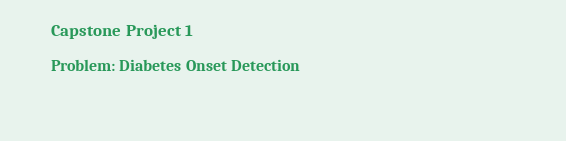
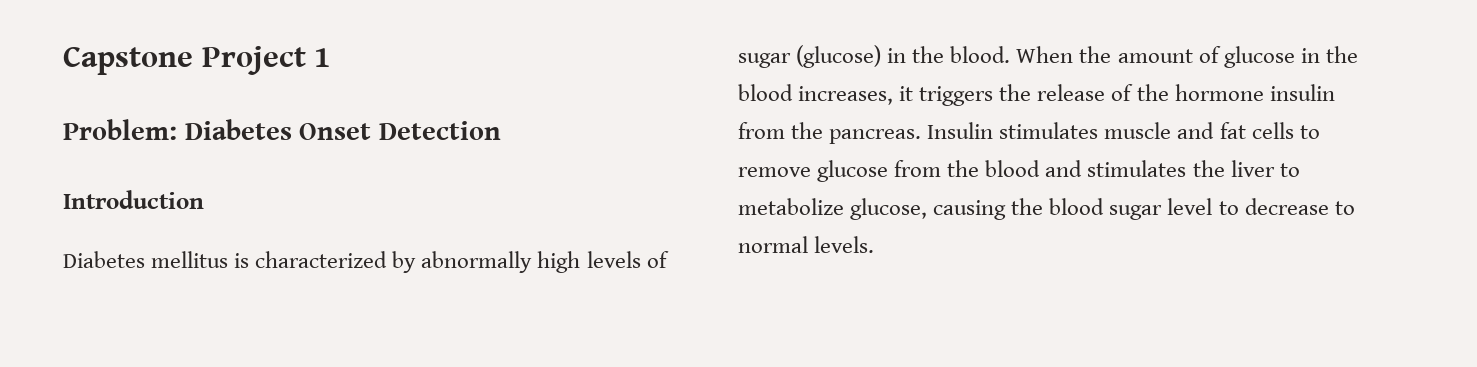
+ Introduction
+ Diabetes mellitus is characterized by abnormally high levels of sugar (glucose) in the blood. When the amount of glucose in the blood increases, it triggers the release of the hormone insulin from the pancreas. Insulin stimulates muscle and fat cells to remove glucose from the blood and stimulates the liver to metabolize glucose, causing the blood sugar level to decrease to normal levels.

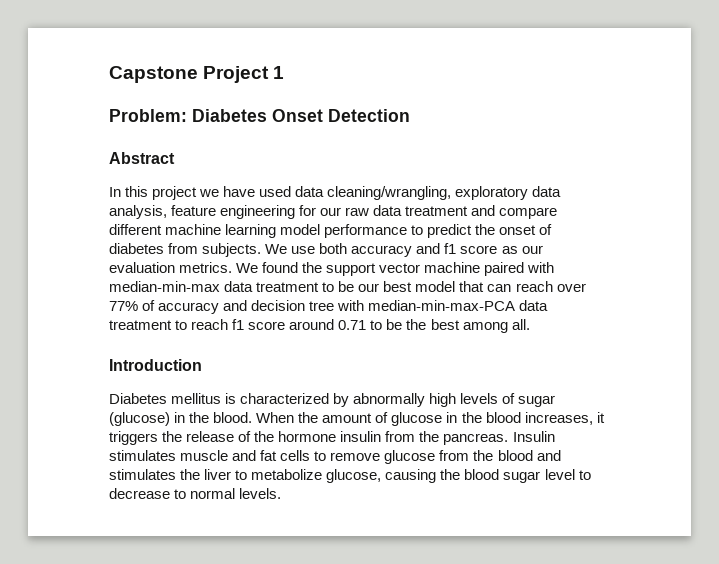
+ Abstract
+ In this project we have used data cleaning/wrangling, exploratory data analysis, feature engineering for our raw data treatment and compare different machine learning model performance to predict the onset of diabetes from subjects. We use both accuracy and f1 score as our evaluation metrics. We found the support vector machine paired with median-min-max data treatment to be our best model that can reach over 77% of accuracy and decision tree with median-min-max-PCA data treatment to reach f1 score around 0.71 to be the best among all.

